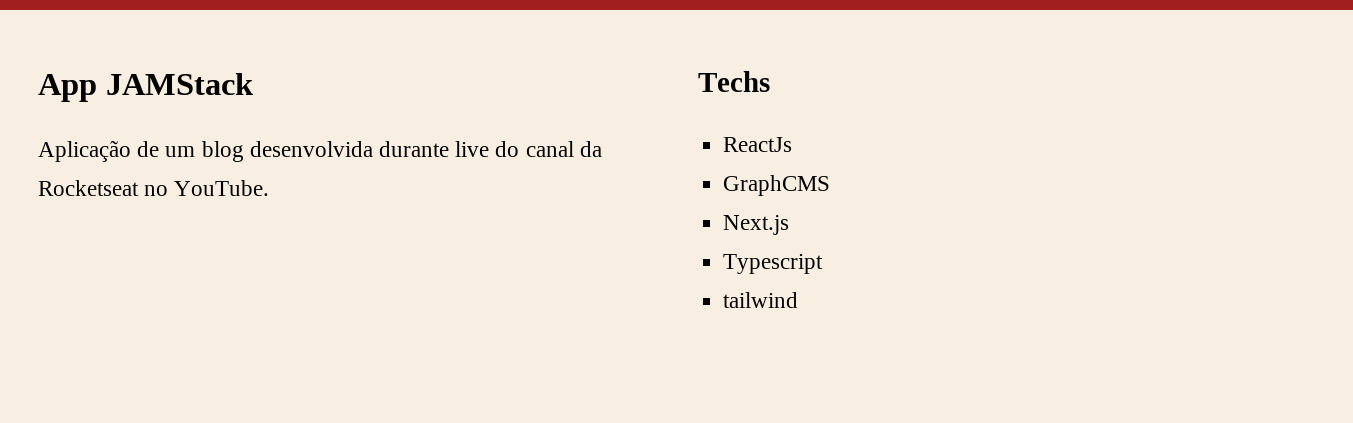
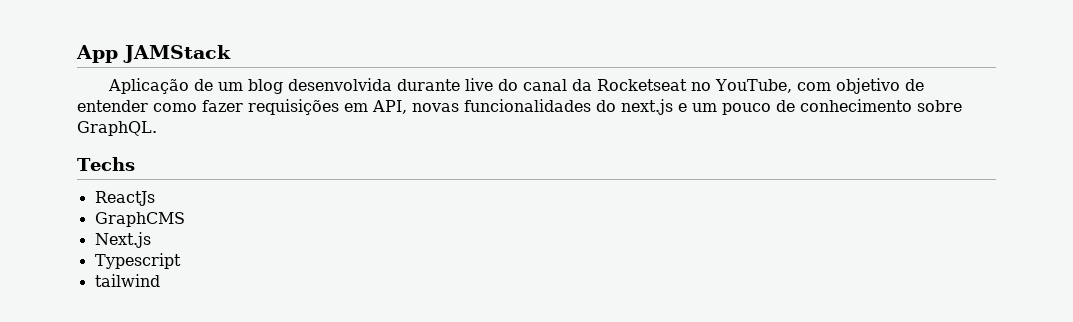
- Aplicação de um blog desenvolvida durante live do canal da Rocketseat no YouTube.
+ Aplicação de um blog desenvolvida durante live do canal da Rocketseat no YouTube, com objetivo de entender como fazer requisições em API, novas funcionalidades do next.js e um pouco de conhecimento sobre GraphQL.

